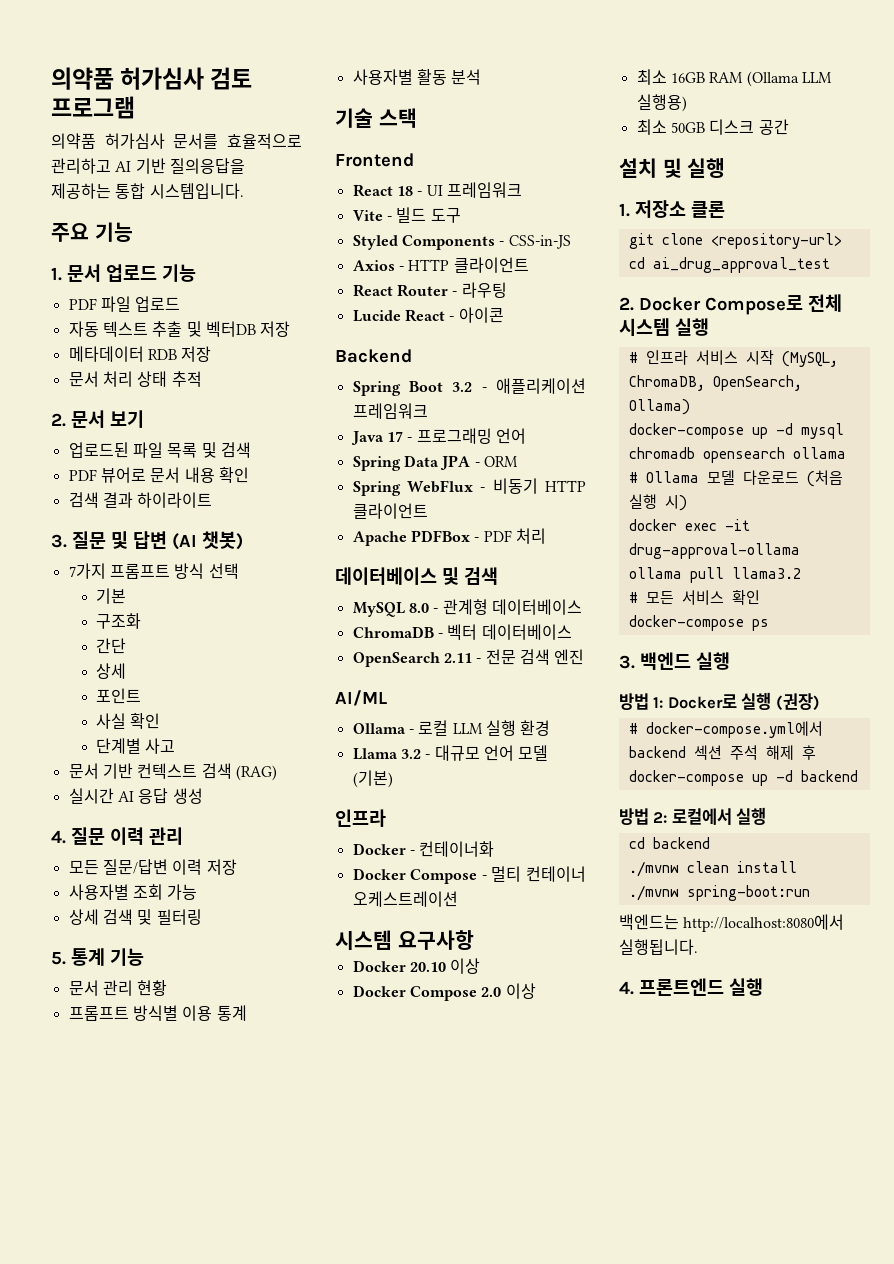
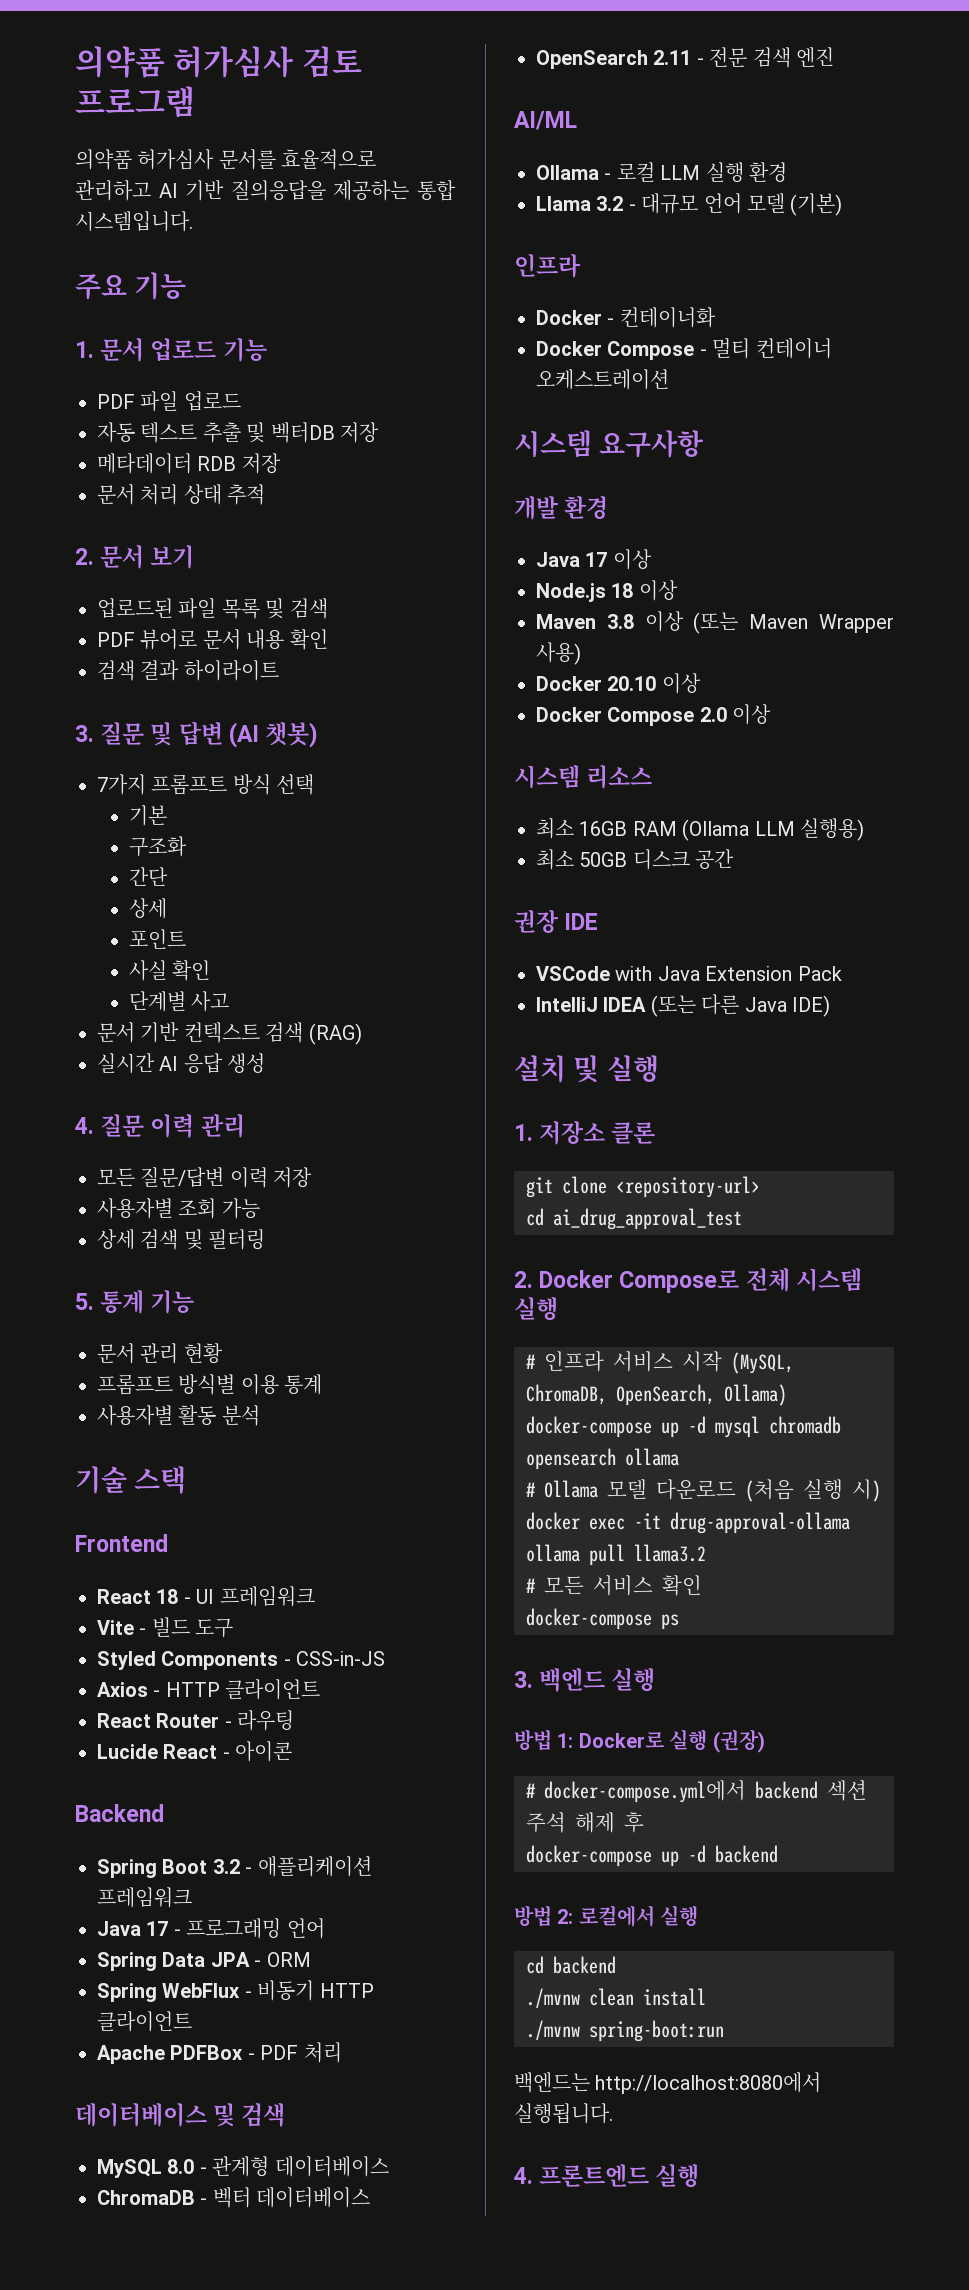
+ 개발 환경
+ Java 17 이상
+ Node.js 18 이상
+ Maven 3.8 이상 (또는 Maven Wrapper 사용)
+ 시스템 리소스
+ 권장 IDE
+ VSCode with Java Extension Pack
+ IntelliJ IDEA (또는 다른 Java IDE)

